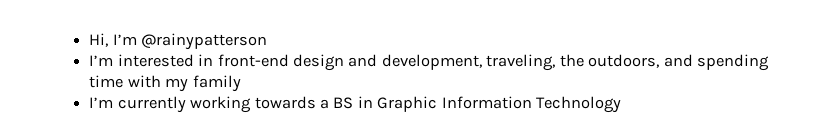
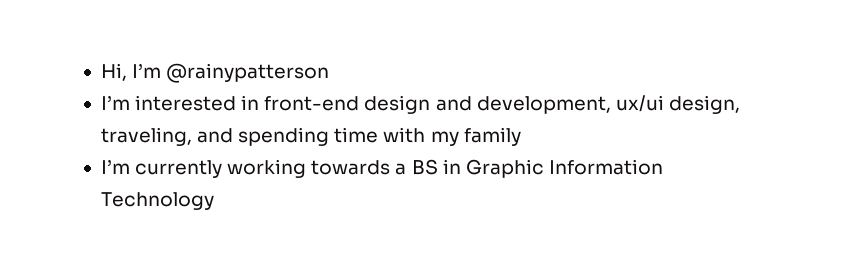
- I’m interested in front-end design and development, traveling, the outdoors, and spending time with my family
+ I’m interested in front-end design and development, ux/ui design, traveling, and spending time with my family

